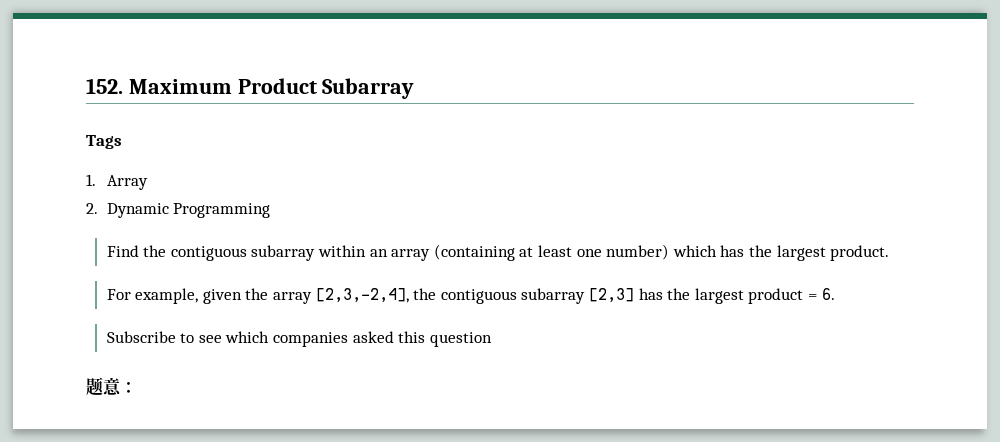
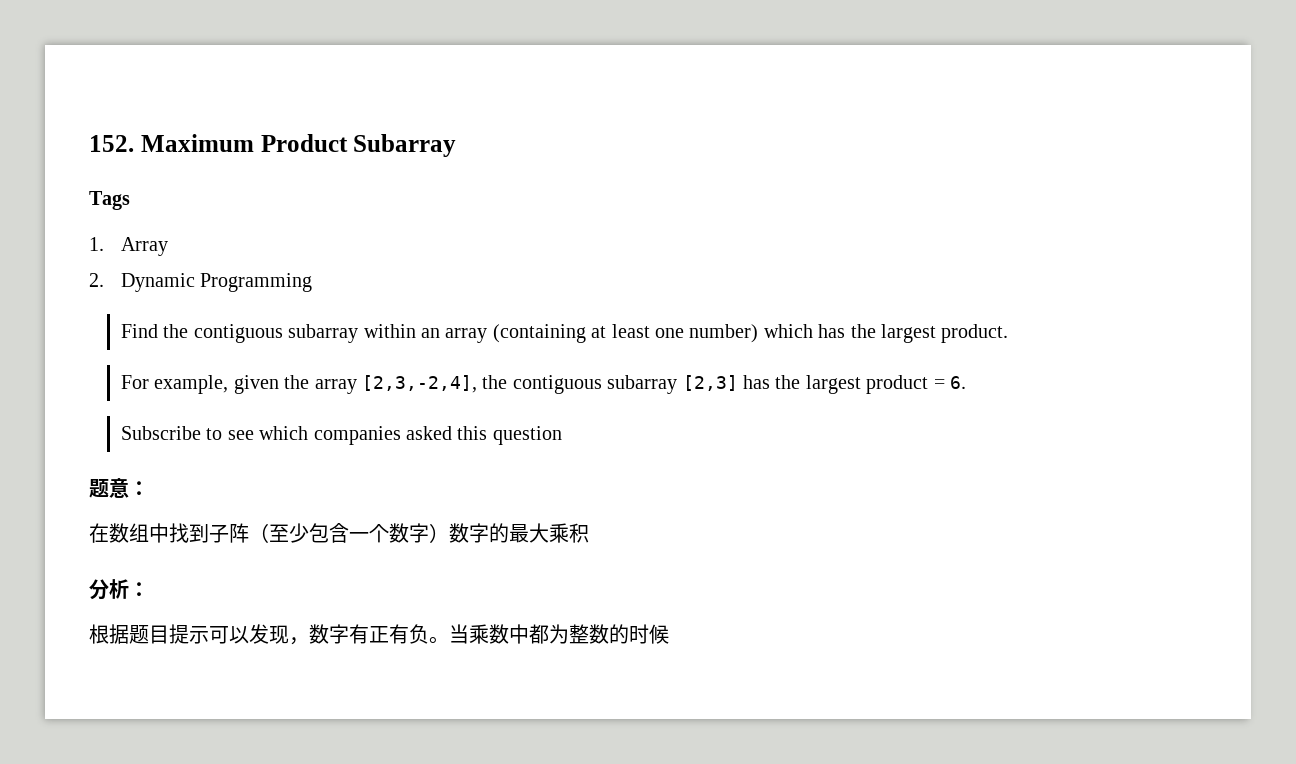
+ 在数组中找到子阵（至少包含一个数字）数字的最大乘积
+ 分析：
+ 根据题目提示可以发现，数字有正有负。当乘数中都为整数的时候

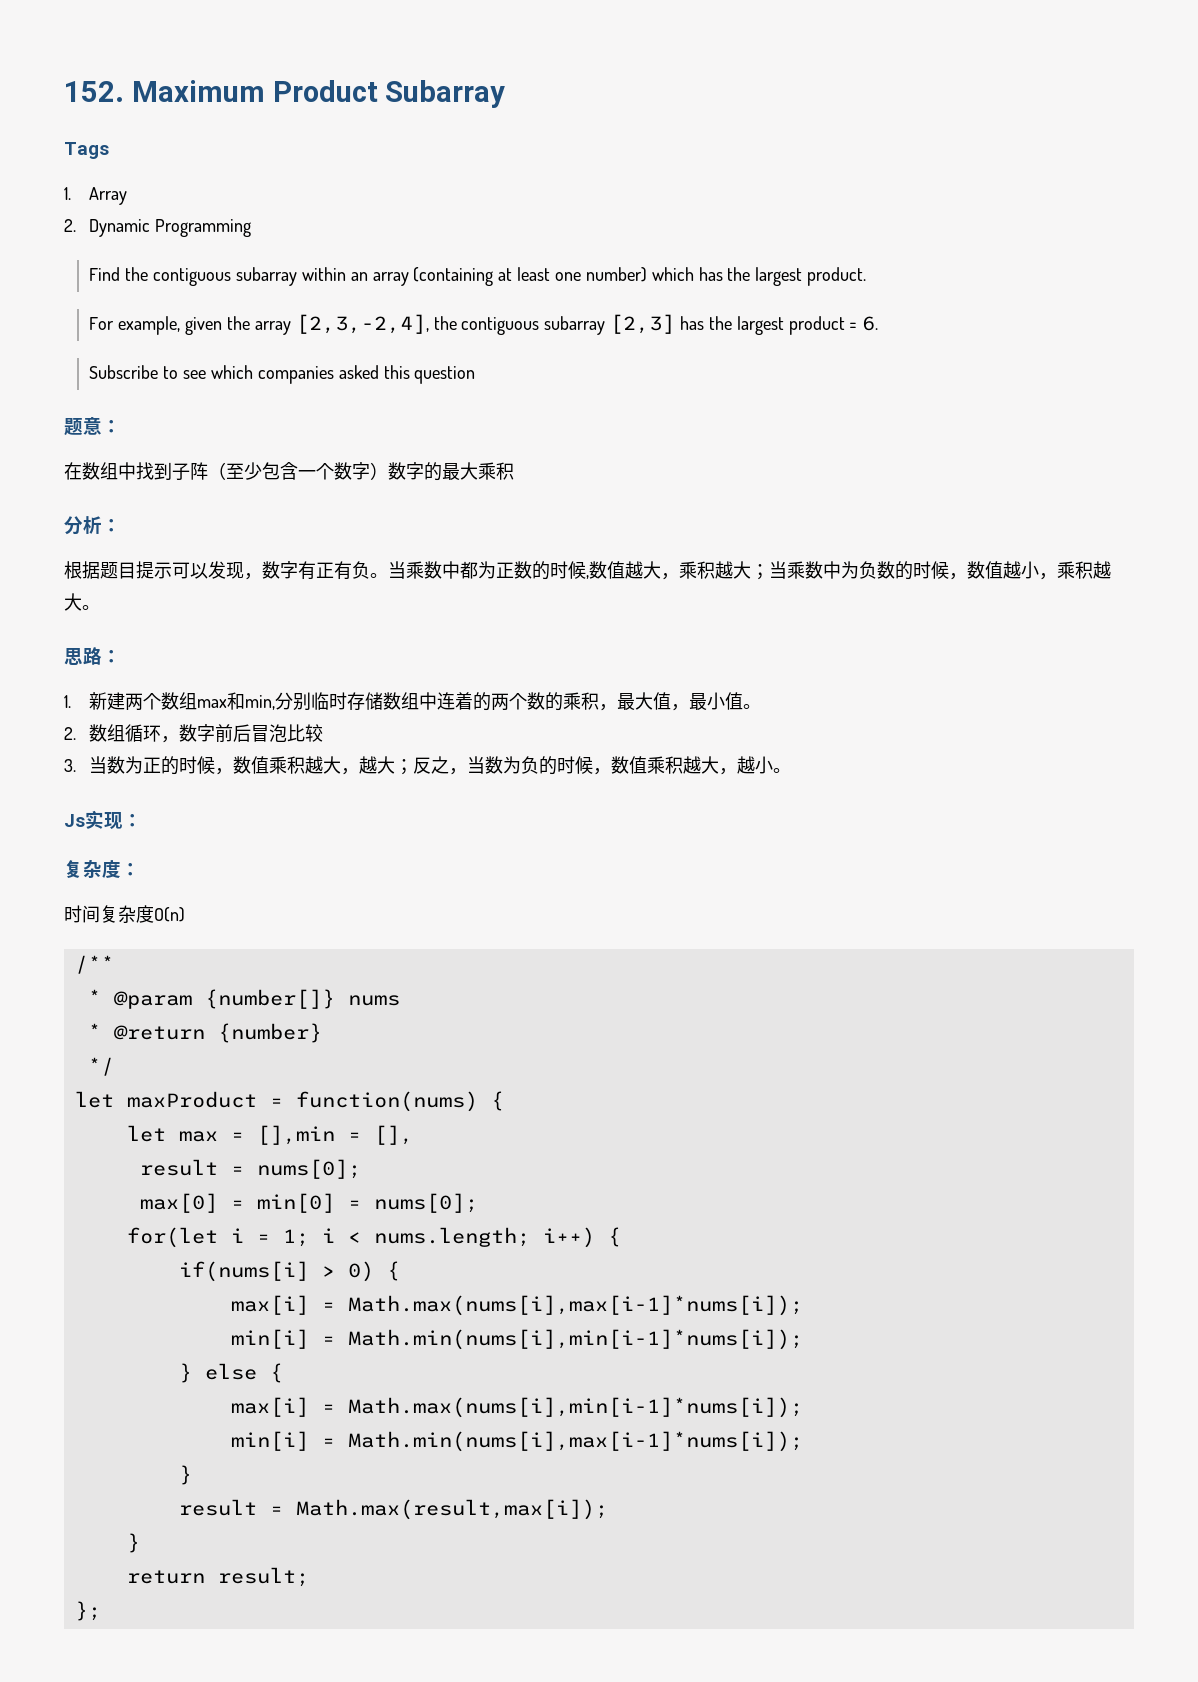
- 当乘数中都为整数的时候
+ 当乘数中都为正数的时候,数值越大，乘积越大；当乘数中为负数的时候，数值越小，乘积越大。
+ 思路：
+ 1.新建两个数组max和min,分别临时存储数组中连着的两个数的乘积，最大值，最小值。
+ 2.数组循环，数字前后冒泡比较
+ 3.当数为正的时候，数值乘积越大，越大；反之，当数为负的时候，数值乘积越大，越小。
+ Js实现：
+ 复杂度：
+ 时间复杂度O(n)
+ /**
+ * @param {number[]} nums
+ * @return {number}
+ */
+ let maxProduct = function(nums) {
+ let max = [],min = [],
+ result = nums[0];
+ max[0] = min[0] = nums[0];
+ for(let i = 1; i < nums.length; i++) {
+ if(nums[i] > 0) {
+ max[i] = Math.max(nums[i],max[i-1]*nums[i]);
+ min[i] = Math.min(nums[i],min[i-1]*nums[i]);
+ } else {
+ max[i] = Math.max(nums[i],min[i-1]*nums[i]);
+ min[i] = Math.min(nums[i],max[i-1]*nums[i]);
+ }
+ result = Math.max(result,max[i]);
+ }
+ return result;
+ };

